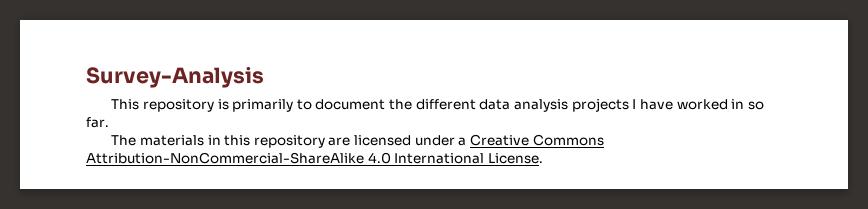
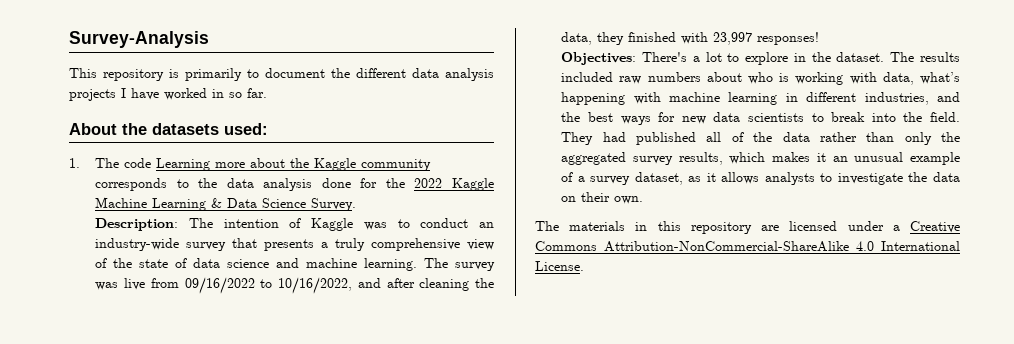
+ About the datasets used:
+ 1. The code Learning more about the Kaggle community corresponds to the data analysis done for the 2022 Kaggle Machine Learning & Data Science Survey.
+ Description: The intention of Kaggle was to conduct an industry-wide survey that presents a truly comprehensive view of the state of data science and machine learning. The survey was live from 09/16/2022 to 10/16/2022, and after cleaning the data, they finished with 23,997 responses!
+ Objectives: There's a lot to explore in the dataset. The results included raw numbers about who is working with data, what’s happening with machine learning in different industries, and the best ways for new data scientists to break into the field. They had published all of the data rather than only the aggregated survey results, which makes it an unusual example of a survey dataset, as it allows analysts to investigate the data on their own.

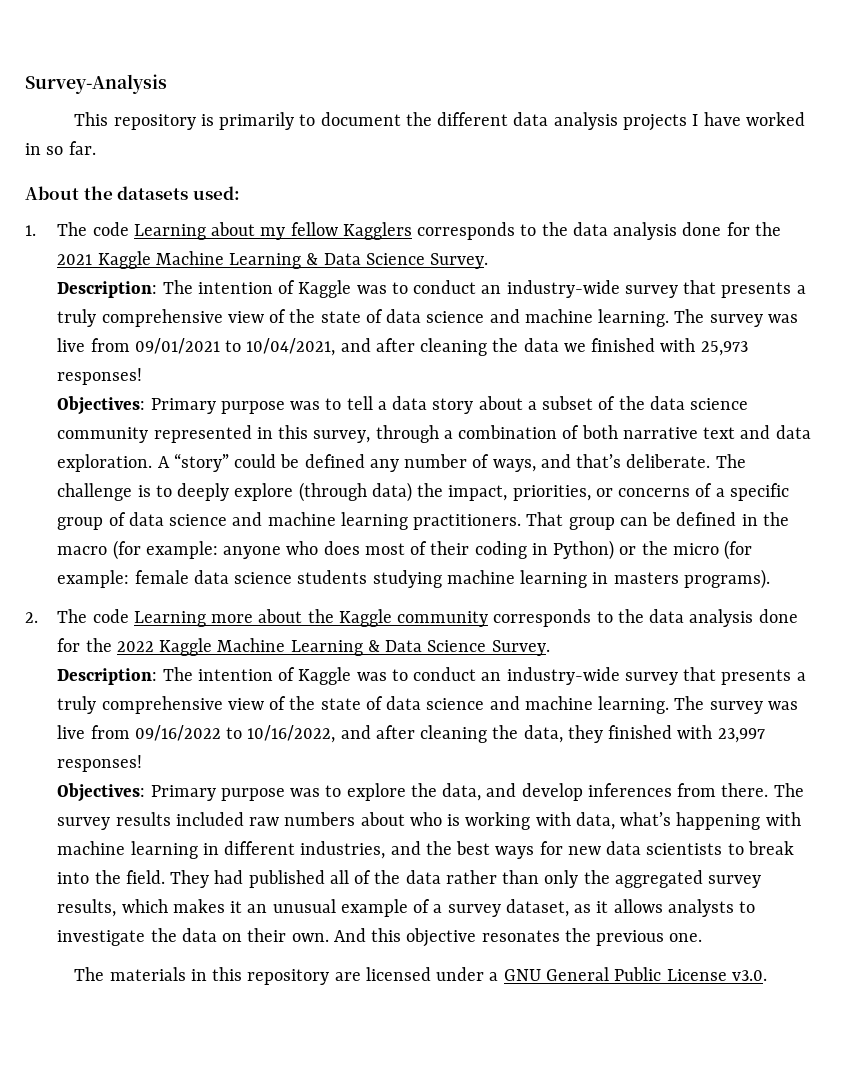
- 1. The code Learning more about the Kaggle community corresponds to the data analysis done for the 2022 Kaggle Machine Learning & Data Science Survey.
+ 1. The code Learning about my fellow Kagglers corresponds to the data analysis done for the 2021 Kaggle Machine Learning & Data Science Survey.
+ Description: The intention of Kaggle was to conduct an industry-wide survey that presents a truly comprehensive view of the state of data science and machine learning. The survey was live from 09/01/2021 to 10/04/2021, and after cleaning the data we finished with 25,973 responses!
+ Objectives: Primary purpose was to tell a data story about a subset of the data science community represented in this survey, through a combination of both narrative text and data exploration. A “story” could be defined any number of ways, and that’s deliberate. The challenge is to deeply explore (through data) the impact, priorities, or concerns of a specific group of data science and machine learning practitioners. That group can be defined in the macro (for example: anyone who does most of their coding in Python) or the micro (for example: female data science students studying machine learning in masters programs).
+ 2. The code Learning more about the Kaggle community corresponds to the data analysis done for the 2022 Kaggle Machine Learning & Data Science Survey.
- Objectives: There's a lot to explore in the dataset. The results included raw numbers about who is working with data, what’s happening with machine learning in different industries, and the best ways for new data scientists to break into the field.
+ Objectives: Primary purpose was to explore the data, and develop inferences from there. The survey results included raw numbers about who is working with data, what’s happening with machine learning in different industries, and the best ways for new data scientists to break into the field.
+ And this objective resonates the previous one.
- The materials in this repository are licensed under a Creative Commons Attribution-NonCommercial-ShareAlike 4.0 International License.
+ The materials in this repository are licensed under a GNU General Public License v3.0.

